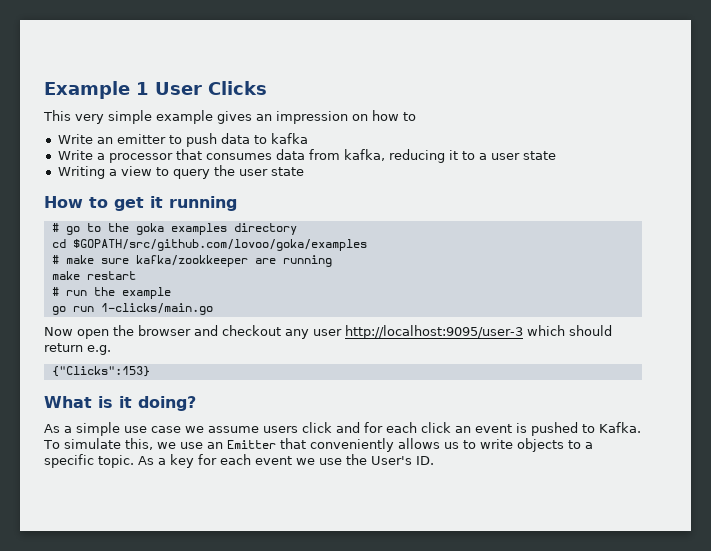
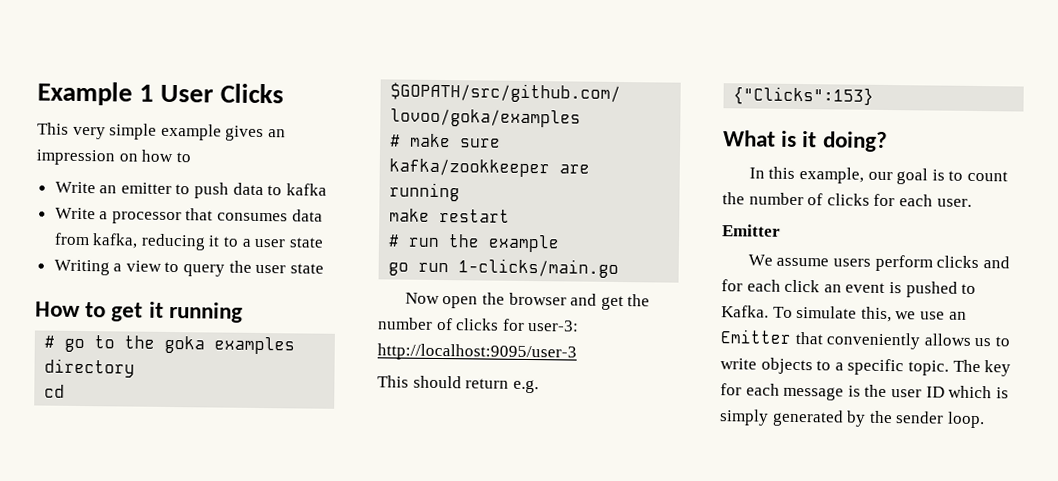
- Now open the browser and checkout any user http://localhost:9095/user-3 which should return e.g.
+ Now open the browser and get the number of clicks for user-3: http://localhost:9095/user-3
+ This should return e.g.
- As a simple use case we assume users click and for each click an event is pushed to Kafka.
+ In this example, our goal is to count the number of clicks for each user.
+ Emitter
+ We assume users perform clicks and for each click an event is pushed to Kafka.
- As a key for each event we use the User's ID.
+ The key for each message is the user ID which is simply generated by the sender loop.

